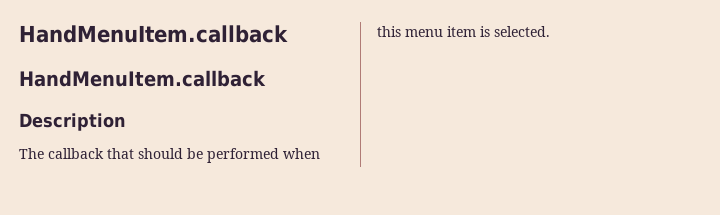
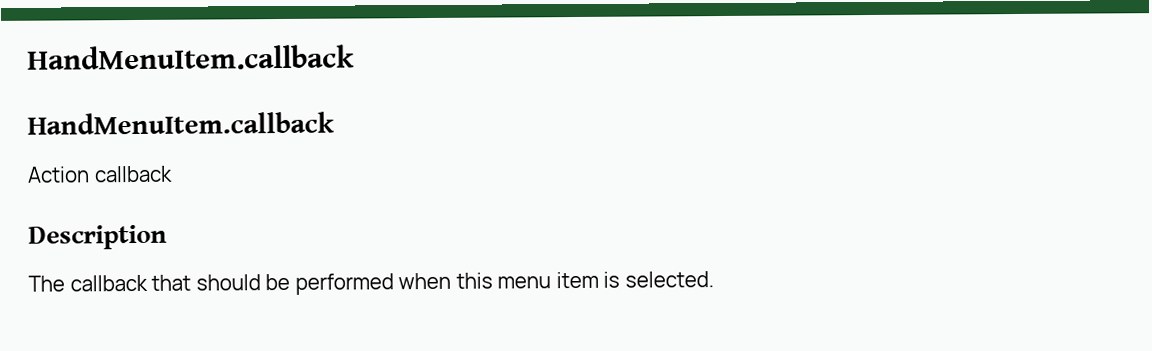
+ Action callback

